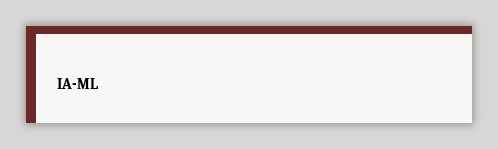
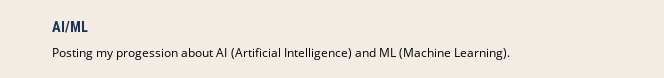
- IA-ML
+ AI/ML
+ Posting my progession about AI (Artificial Intelligence) and ML (Machine Learning).

